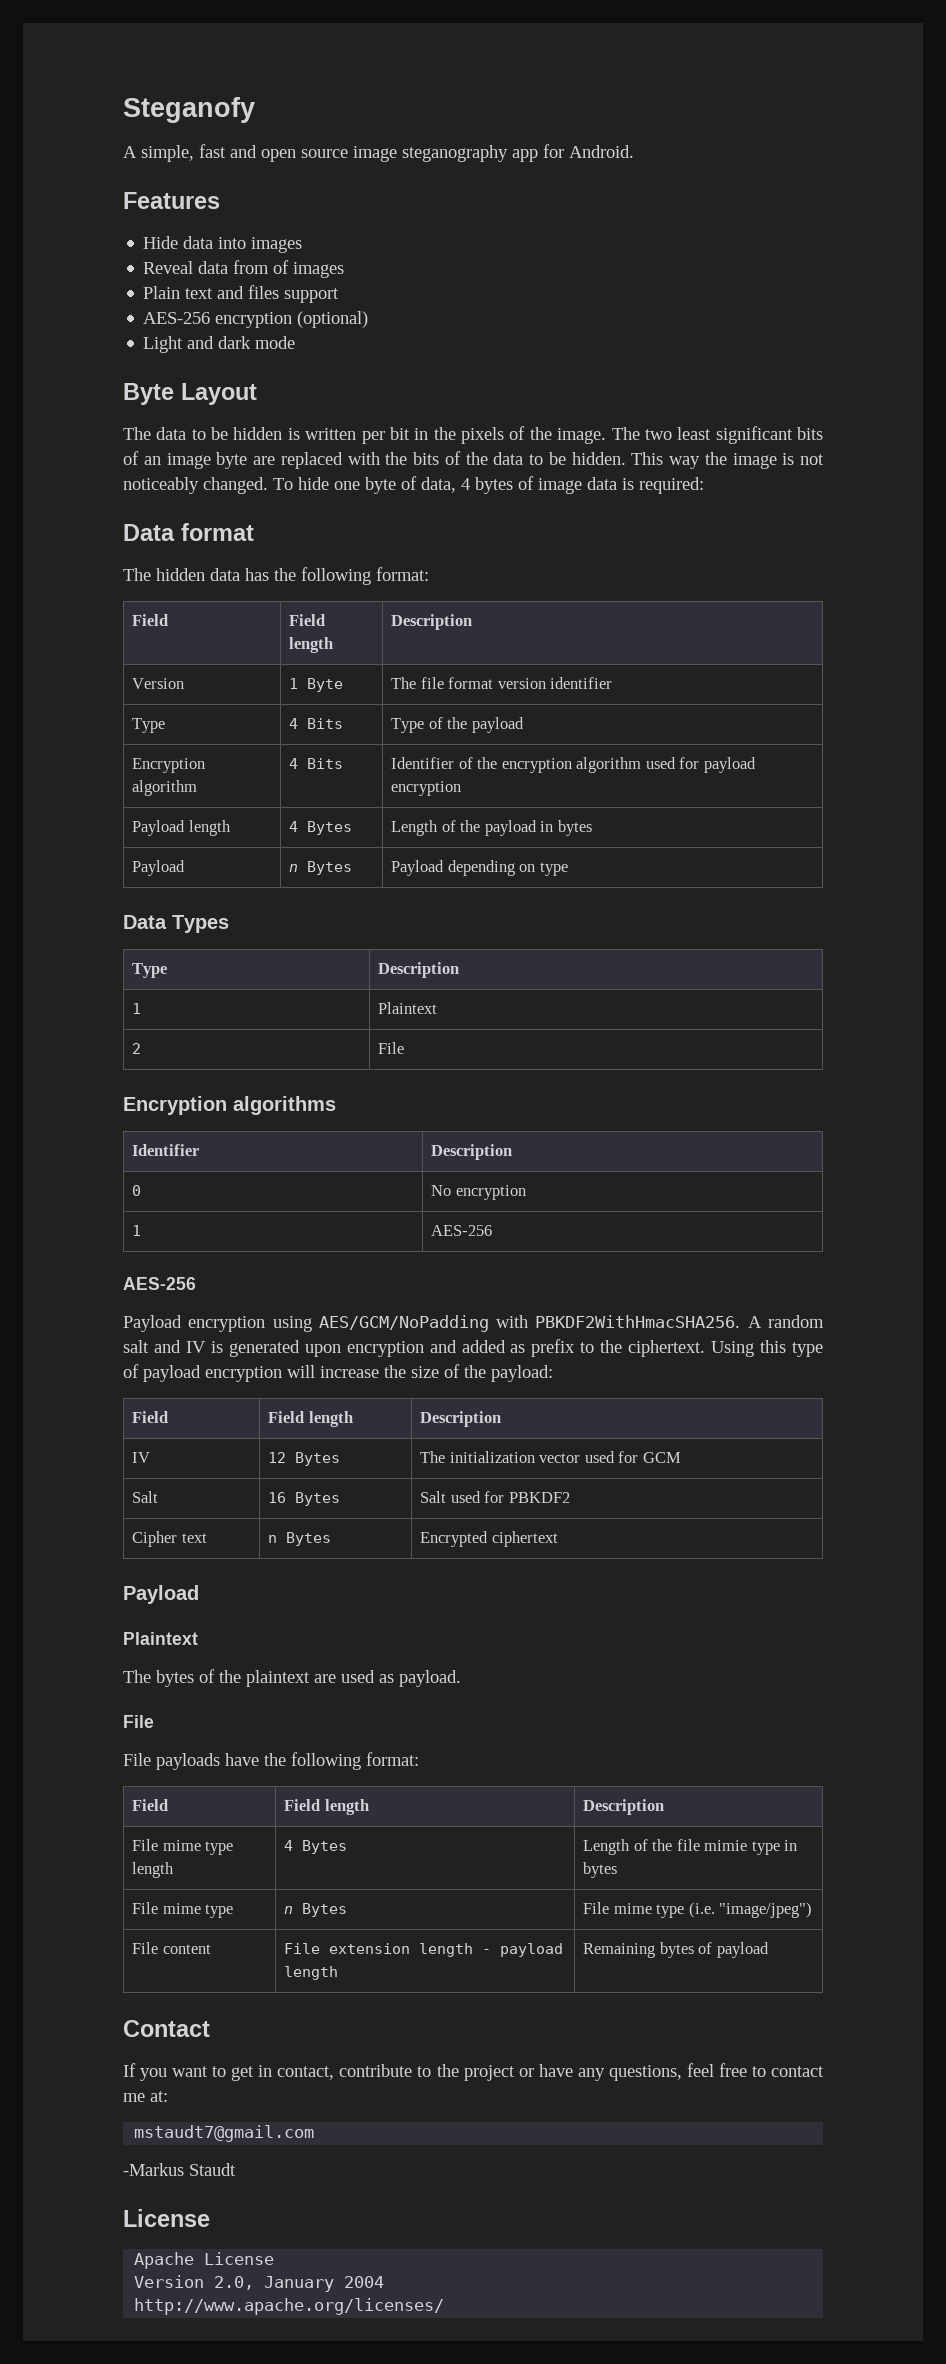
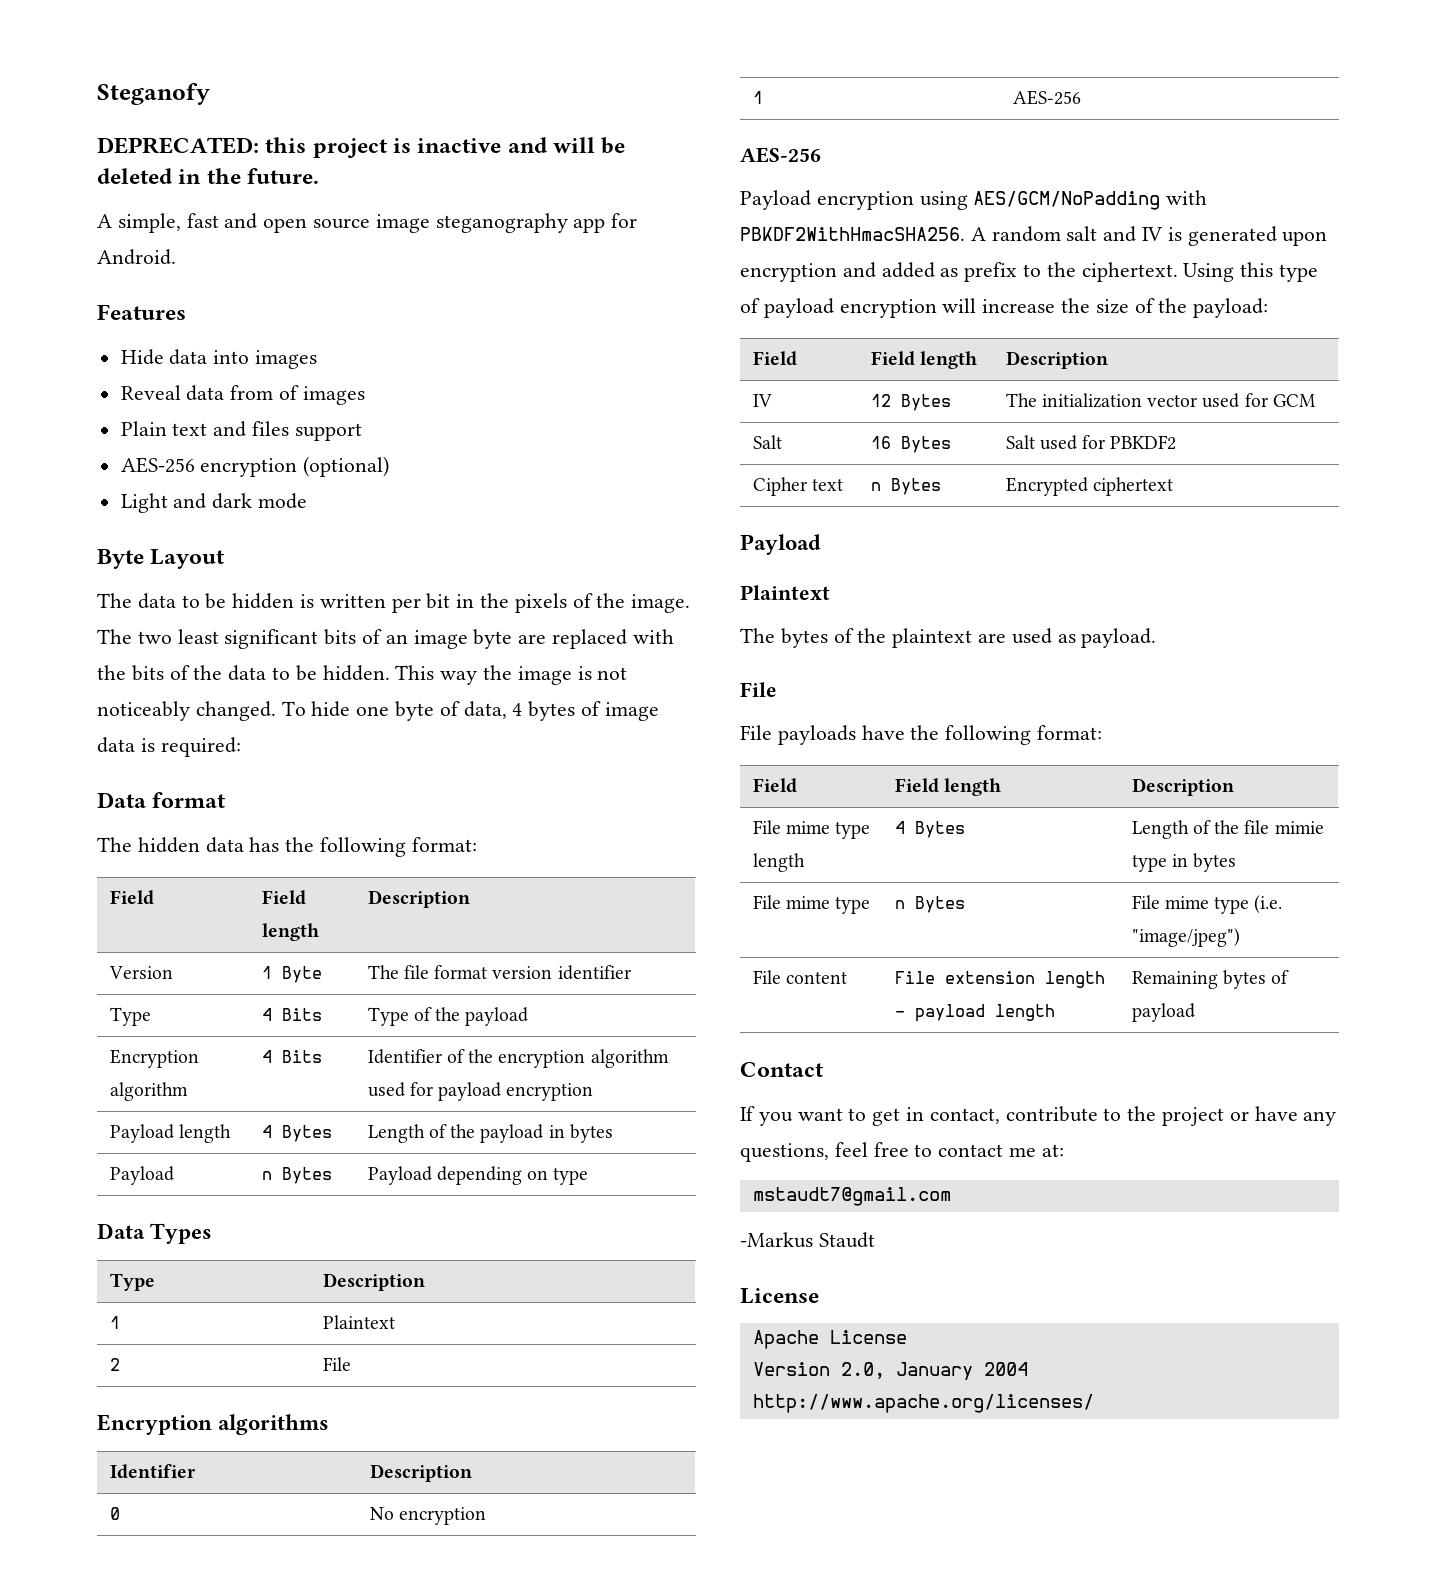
+ DEPRECATED: this project is inactive and will be deleted in the future.

